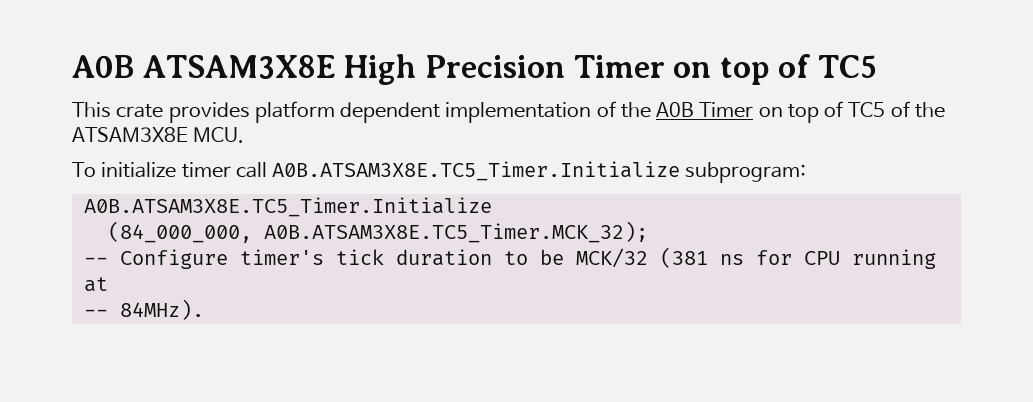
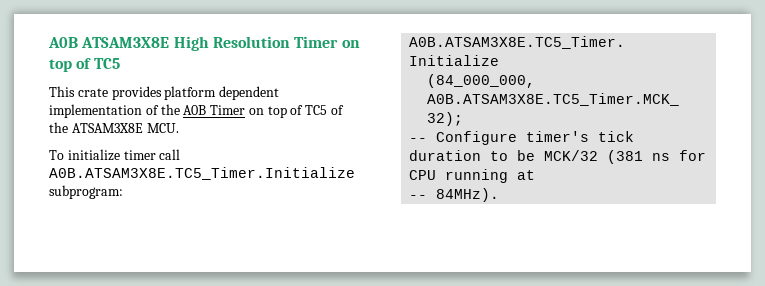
- A0B ATSAM3X8E High Precision Timer on top of TC5
+ A0B ATSAM3X8E High Resolution Timer on top of TC5

